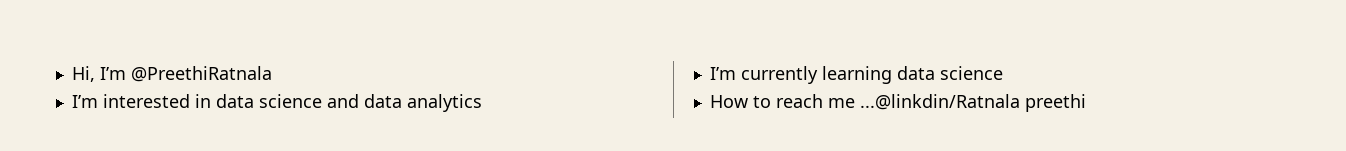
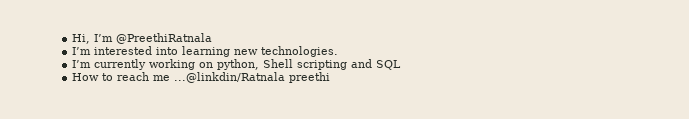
- I’m interested in data science and data analytics
- I’m currently learning data science
+ I’m interested into learning new technologies.
+ I’m currently working on python, Shell scripting and SQL

